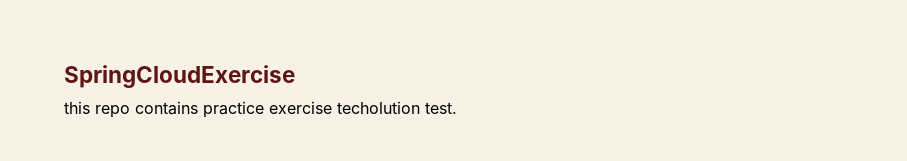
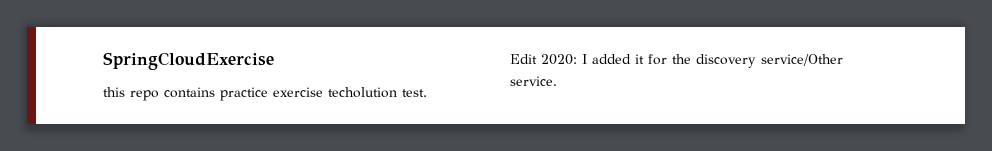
+ Edit 2020: I added it for the discovery service/Other service.

